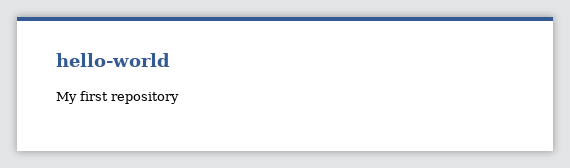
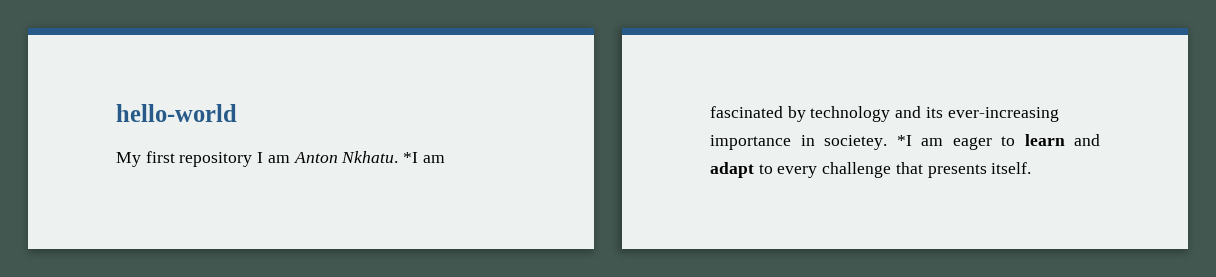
- My first repository
+ My first repository I am Anton Nkhatu. *I am fascinated by technology and its ever-increasing importance in societey. *I am eager to learn and adapt to every challenge that presents itself.

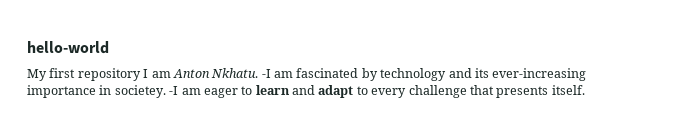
- *I am fascinated by technology and its ever-increasing importance in societey.
+ -I am fascinated by technology and its ever-increasing importance in societey.
- *I am eager to learn and adapt to every challenge that presents itself.
+ -I am eager to learn and adapt to every challenge that presents itself.

